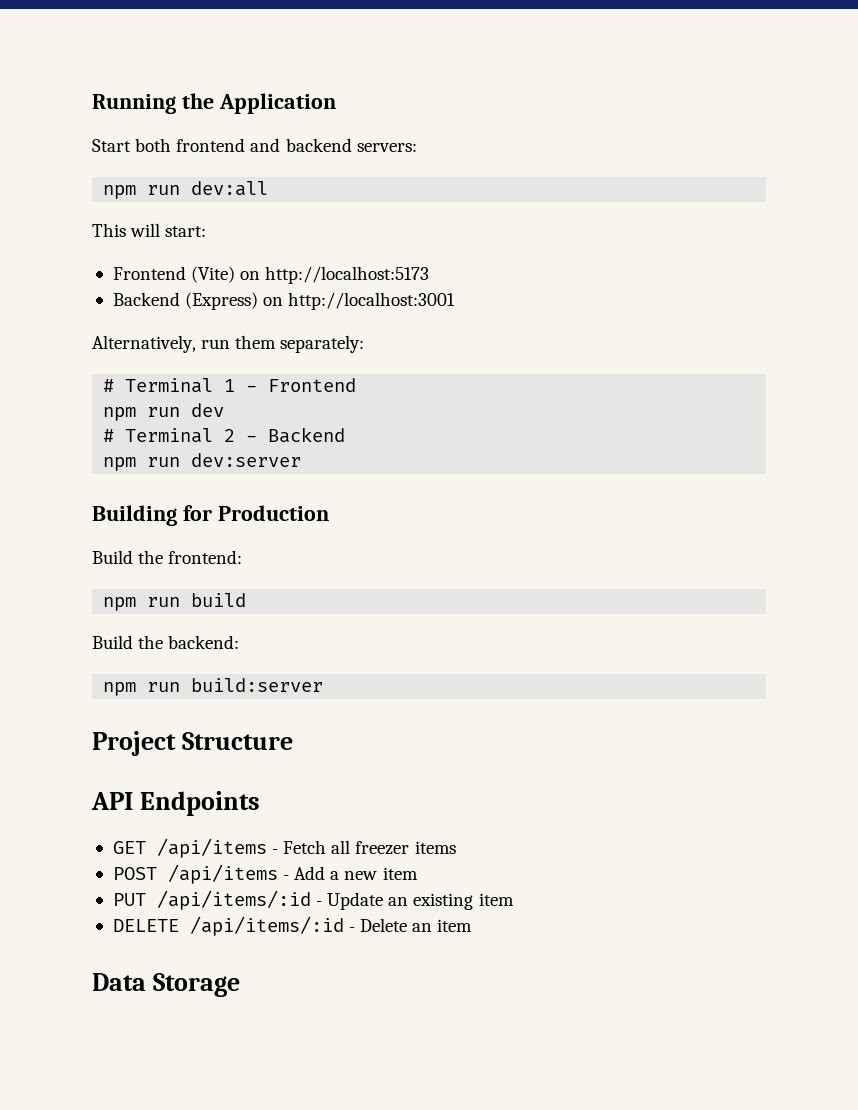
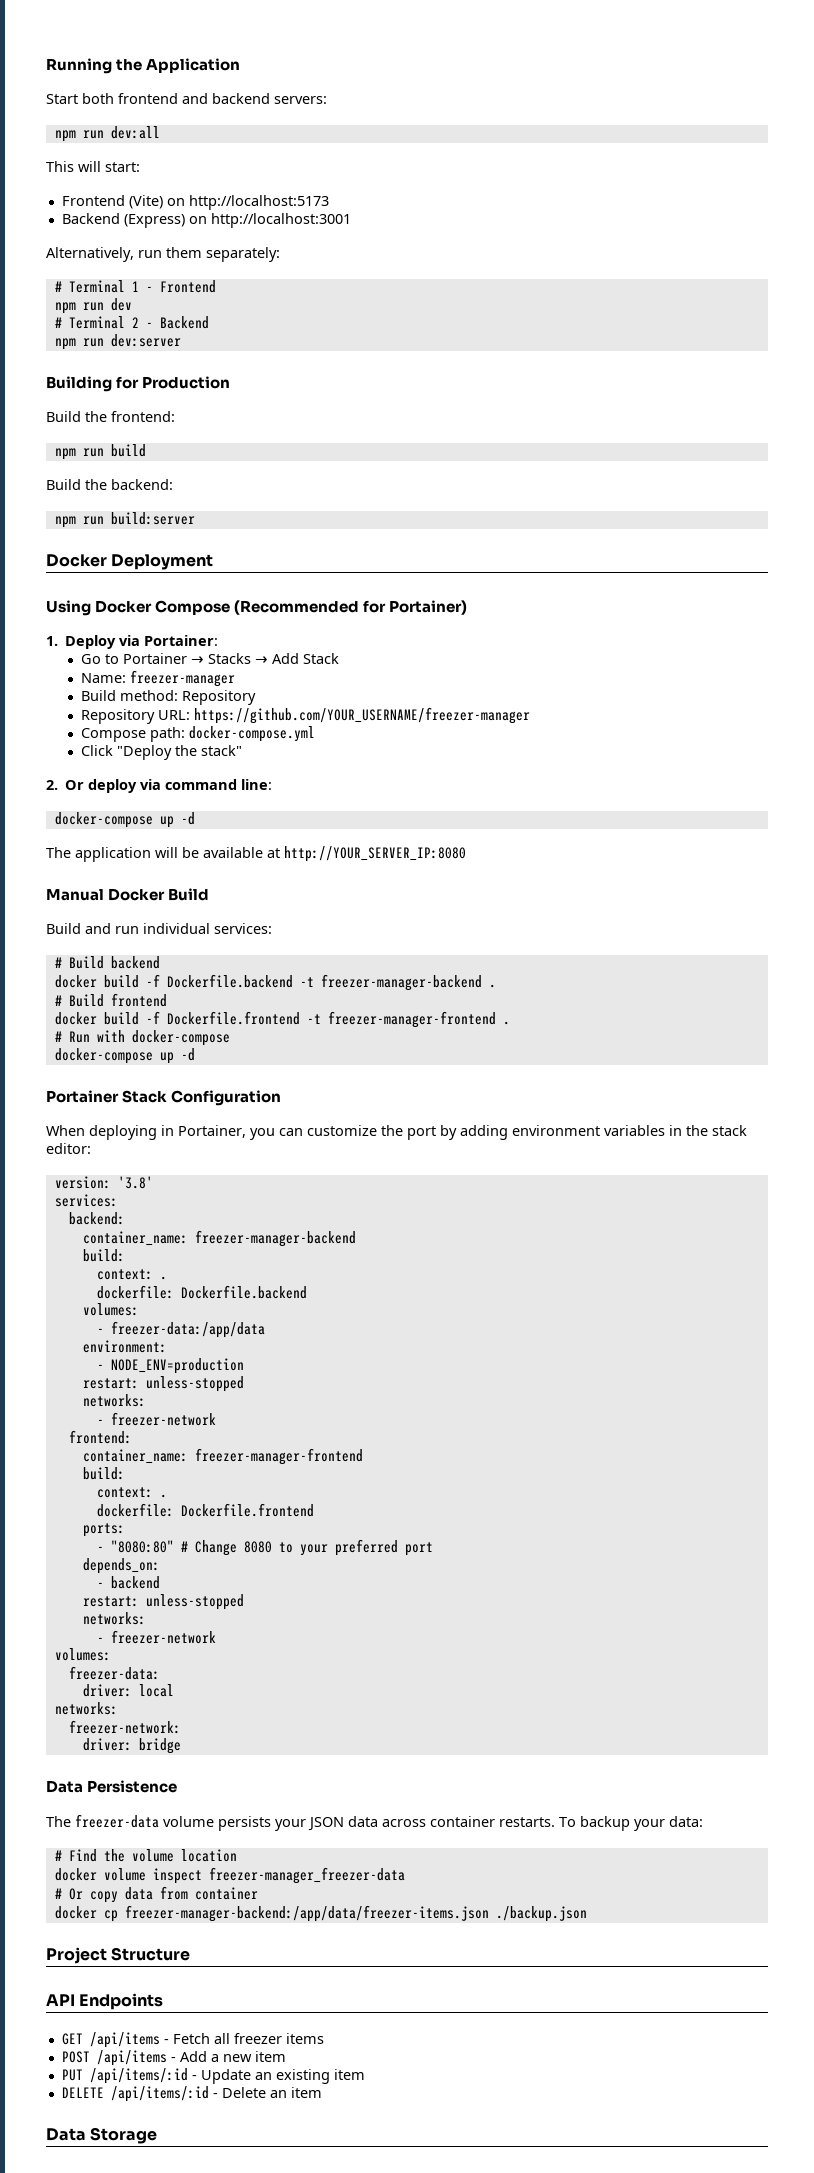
+ Docker Deployment
+ Using Docker Compose (Recommended for Portainer)
+ 1. Deploy via Portainer:
+ Go to Portainer → Stacks → Add Stack
+ Name: freezer-manager
+ Build method: Repository
+ Repository URL: https://github.com/YOUR_USERNAME/freezer-manager
+ Compose path: docker-compose.yml
+ Click "Deploy the stack"
+ 2. Or deploy via command line:
+ docker-compose up -d
+ The application will be available at http://YOUR_SERVER_IP:8080
+ Manual Docker Build
+ Build and run individual services:
+ # Build backend
+ docker build -f Dockerfile.backend -t freezer-manager-backend .
+ # Build frontend
+ docker build -f Dockerfile.frontend -t freezer-manager-frontend .
+ # Run with docker-compose
+ docker-compose up -d
+ Portainer Stack Configuration
+ When deploying in Portainer, you can customize the port by adding environment variables in the stack editor:
+ version: '3.8'
+ services:
+ backend:
+ container_name: freezer-manager-backend
+ build:
+ context: .
+ dockerfile: Dockerfile.backend
+ volumes:
+ - freezer-data:/app/data
+ environment:
+ - NODE_ENV=production
+ restart: unless-stopped
+ networks:
+ - freezer-network
+ frontend:
+ container_name: freezer-manager-frontend
+ build:
+ context: .
+ dockerfile: Dockerfile.frontend
+ ports:
+ - "8080:80" # Change 8080 to your preferred port
+ depends_on:
+ - backend
+ restart: unless-stopped
+ networks:
+ - freezer-network
+ volumes:
+ freezer-data:
+ driver: local
+ networks:
+ freezer-network:
+ driver: bridge
+ Data Persistence
+ The freezer-data volume persists your JSON data across container restarts. To backup your data:
+ # Find the volume location
+ docker volume inspect freezer-manager_freezer-data
+ # Or copy data from container
+ docker cp freezer-manager-backend:/app/data/freezer-items.json ./backup.json

